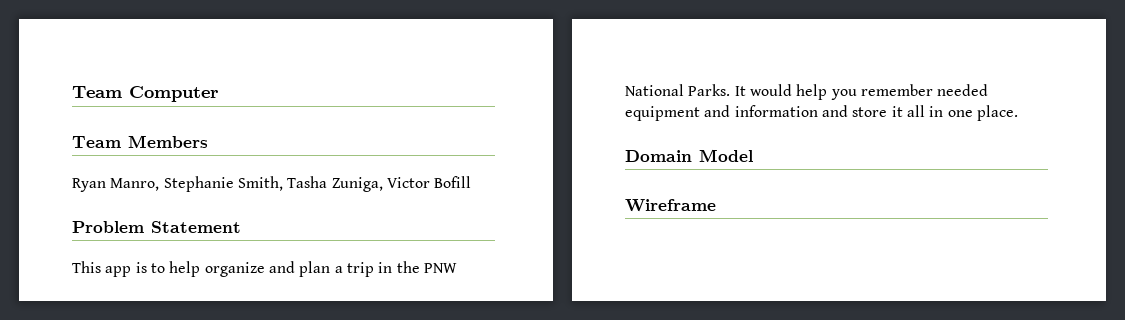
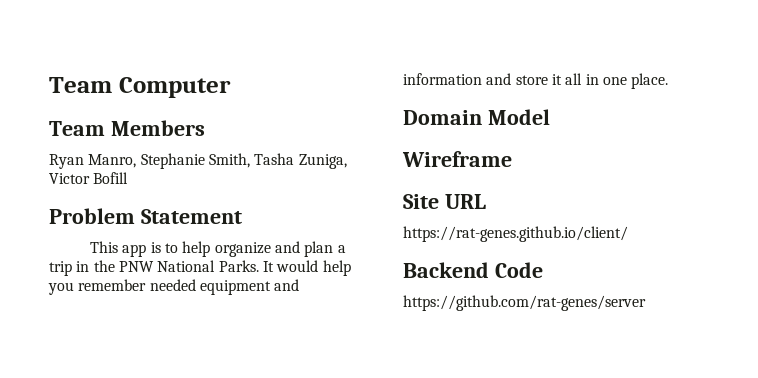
+ Site URL
+ https://rat-genes.github.io/client/
+ Backend Code
+ https://github.com/rat-genes/server

